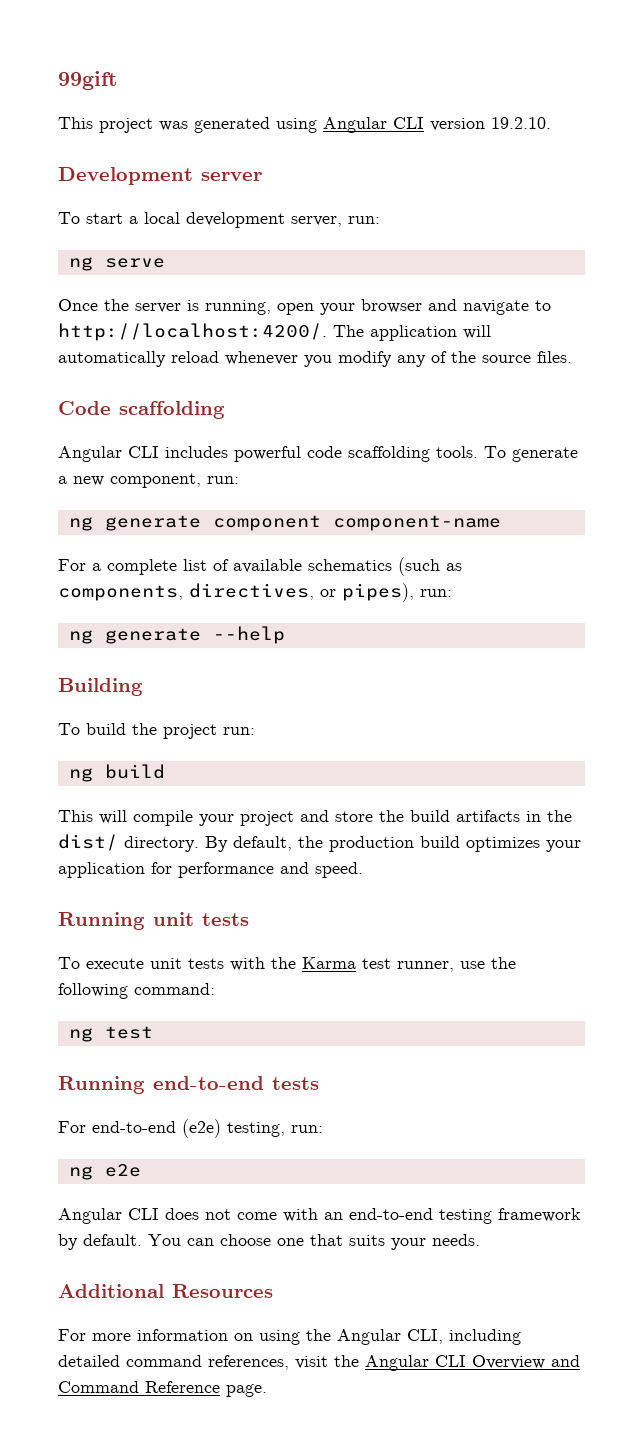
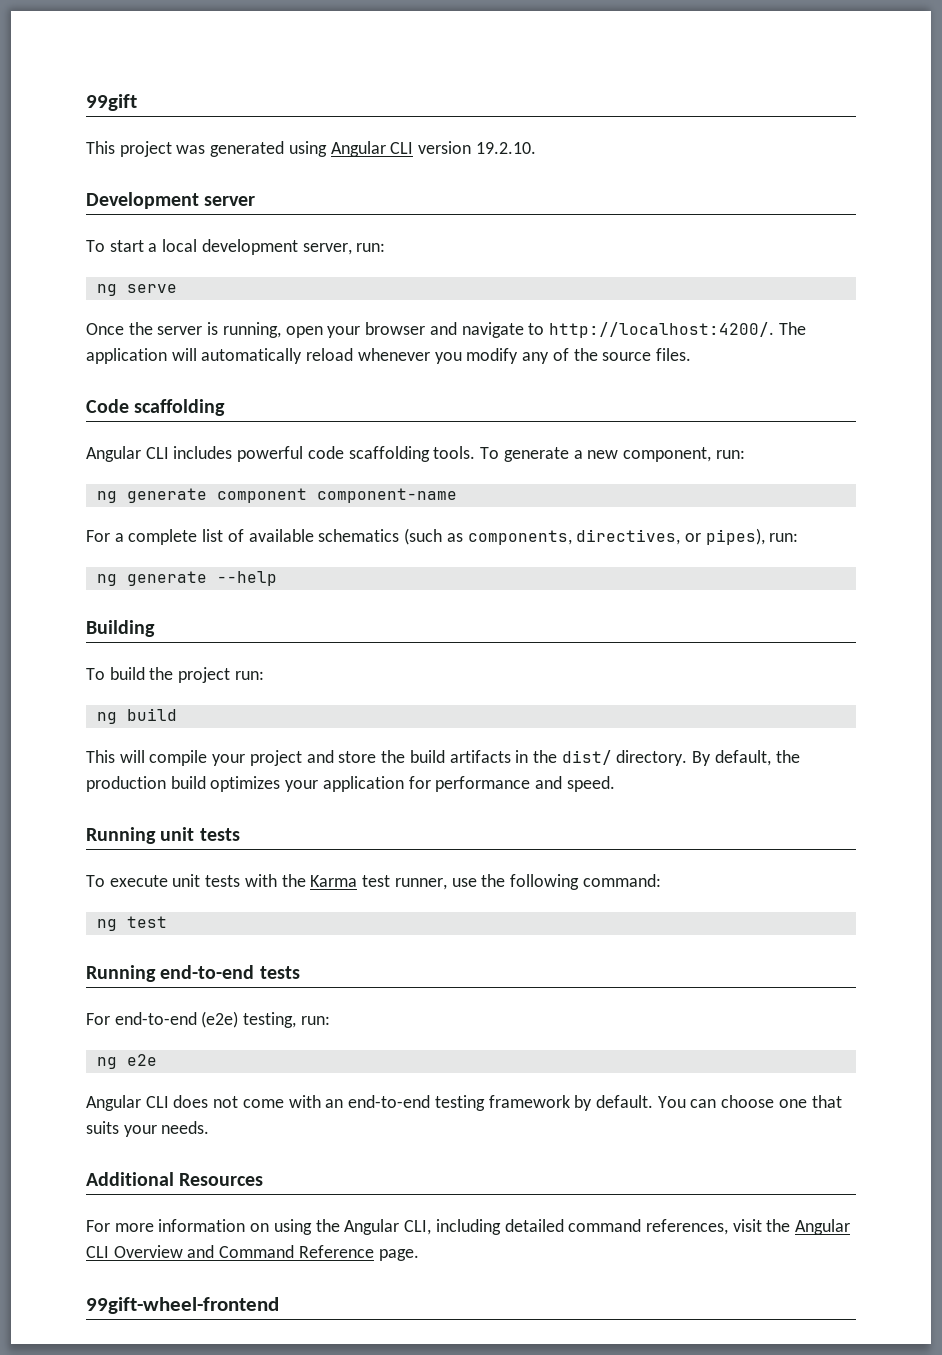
+ 99gift-wheel-frontend

